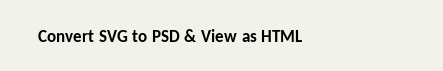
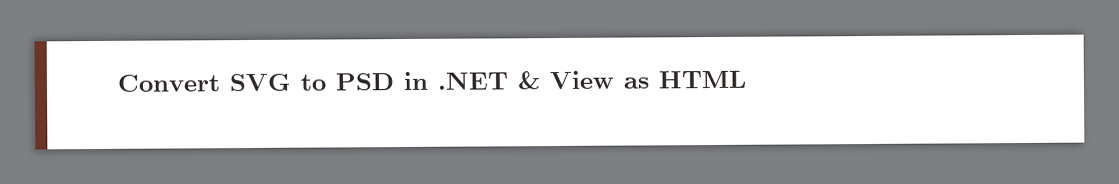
- Convert SVG to PSD & View as HTML
+ Convert SVG to PSD in .NET & View as HTML

